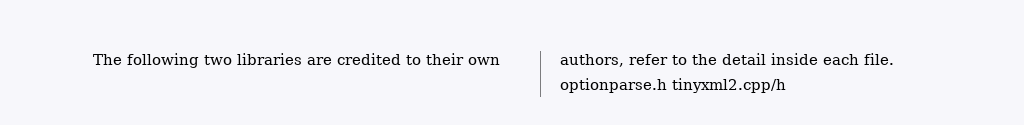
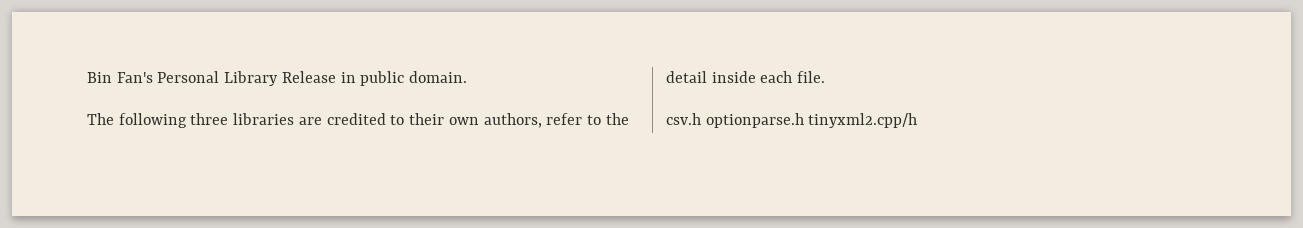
+ Bin Fan's Personal Library Release in public domain.
- The following two libraries are credited to their own authors, refer to the detail inside each file.
+ The following three libraries are credited to their own authors, refer to the detail inside each file.
- optionparse.h tinyxml2.cpp/h
+ csv.h optionparse.h tinyxml2.cpp/h

